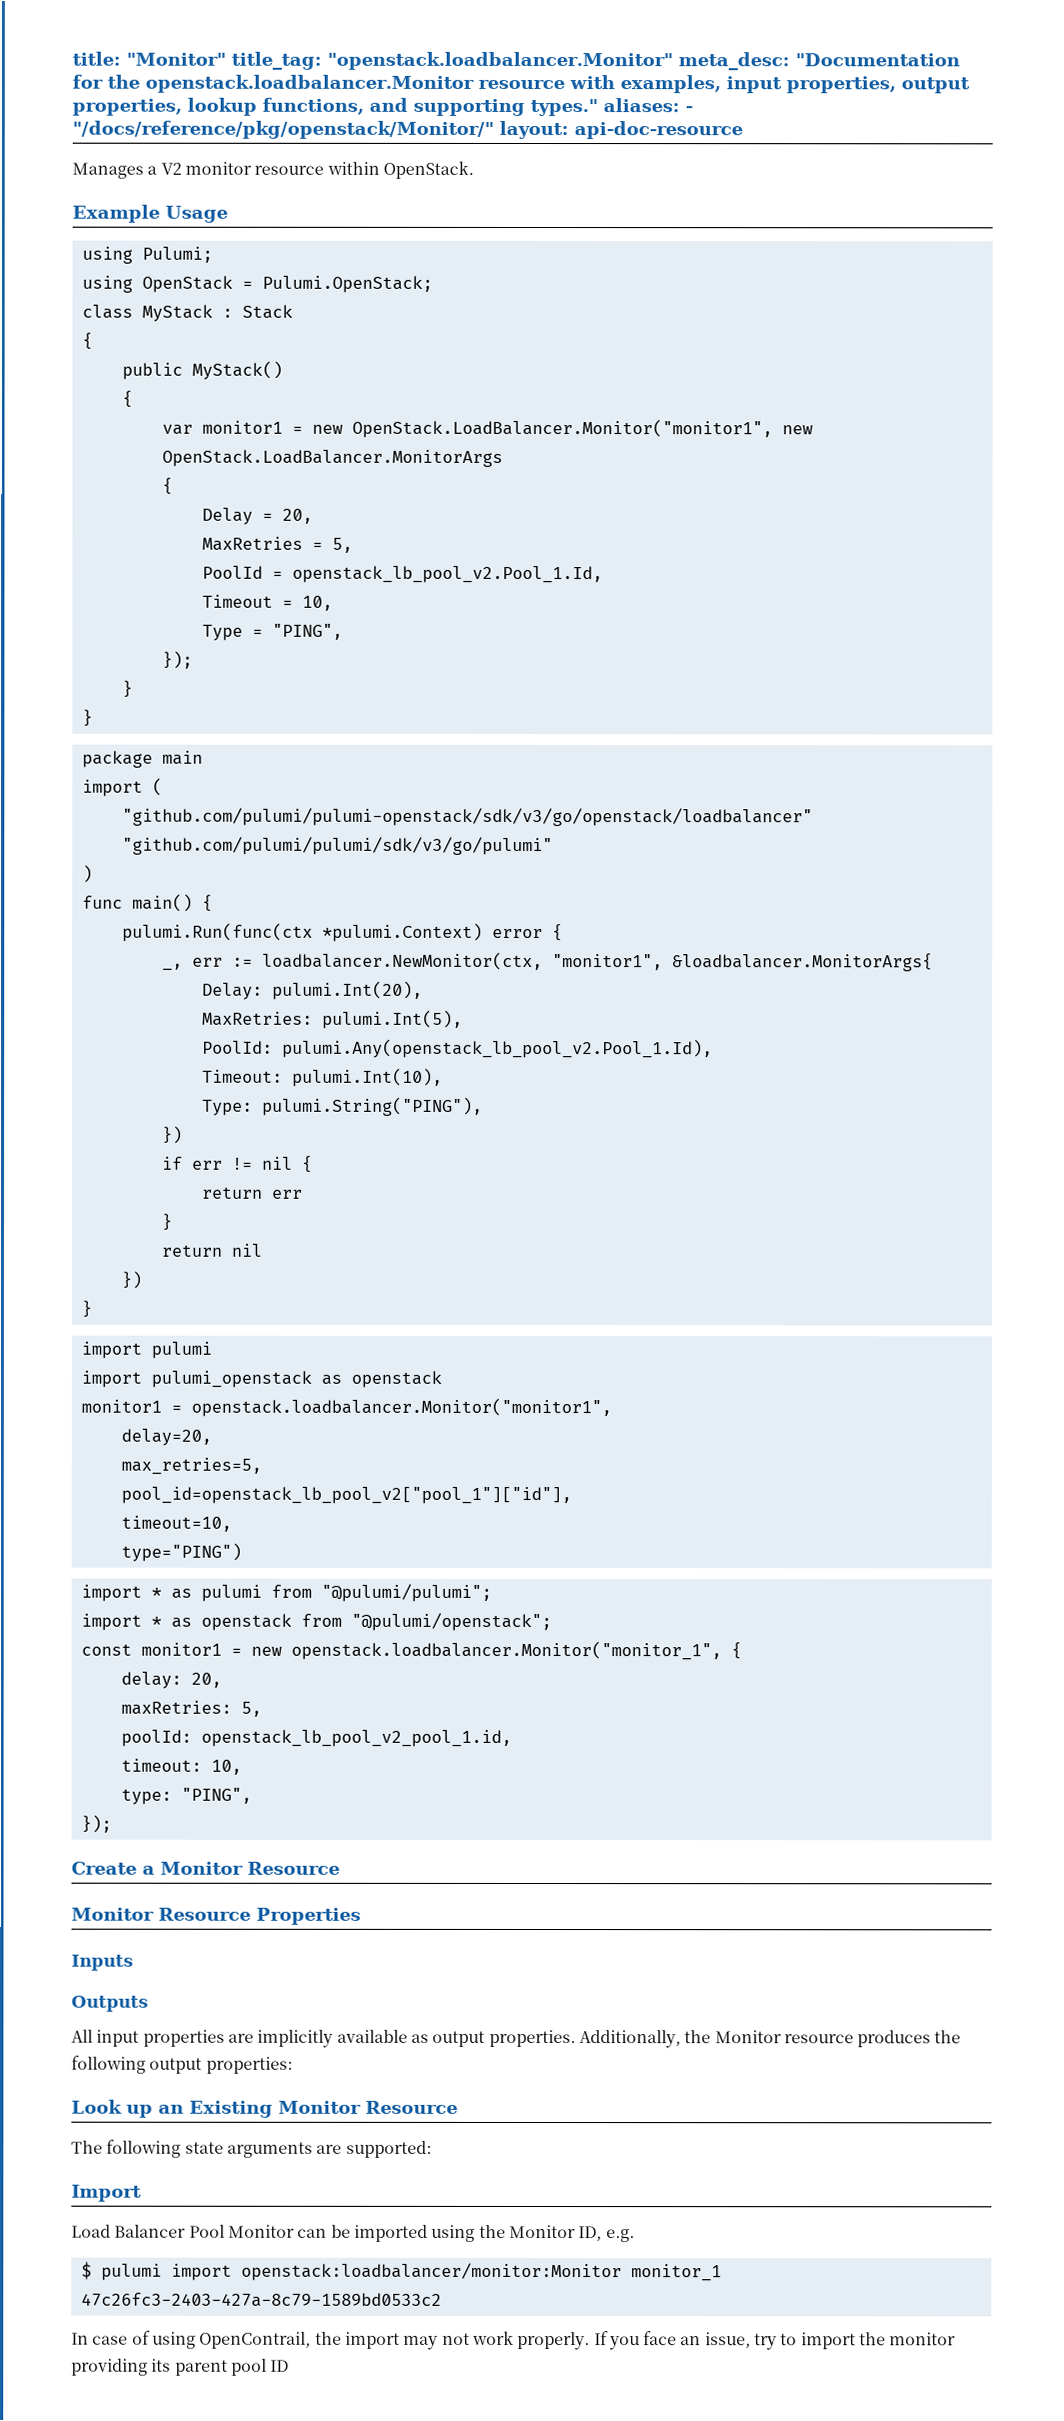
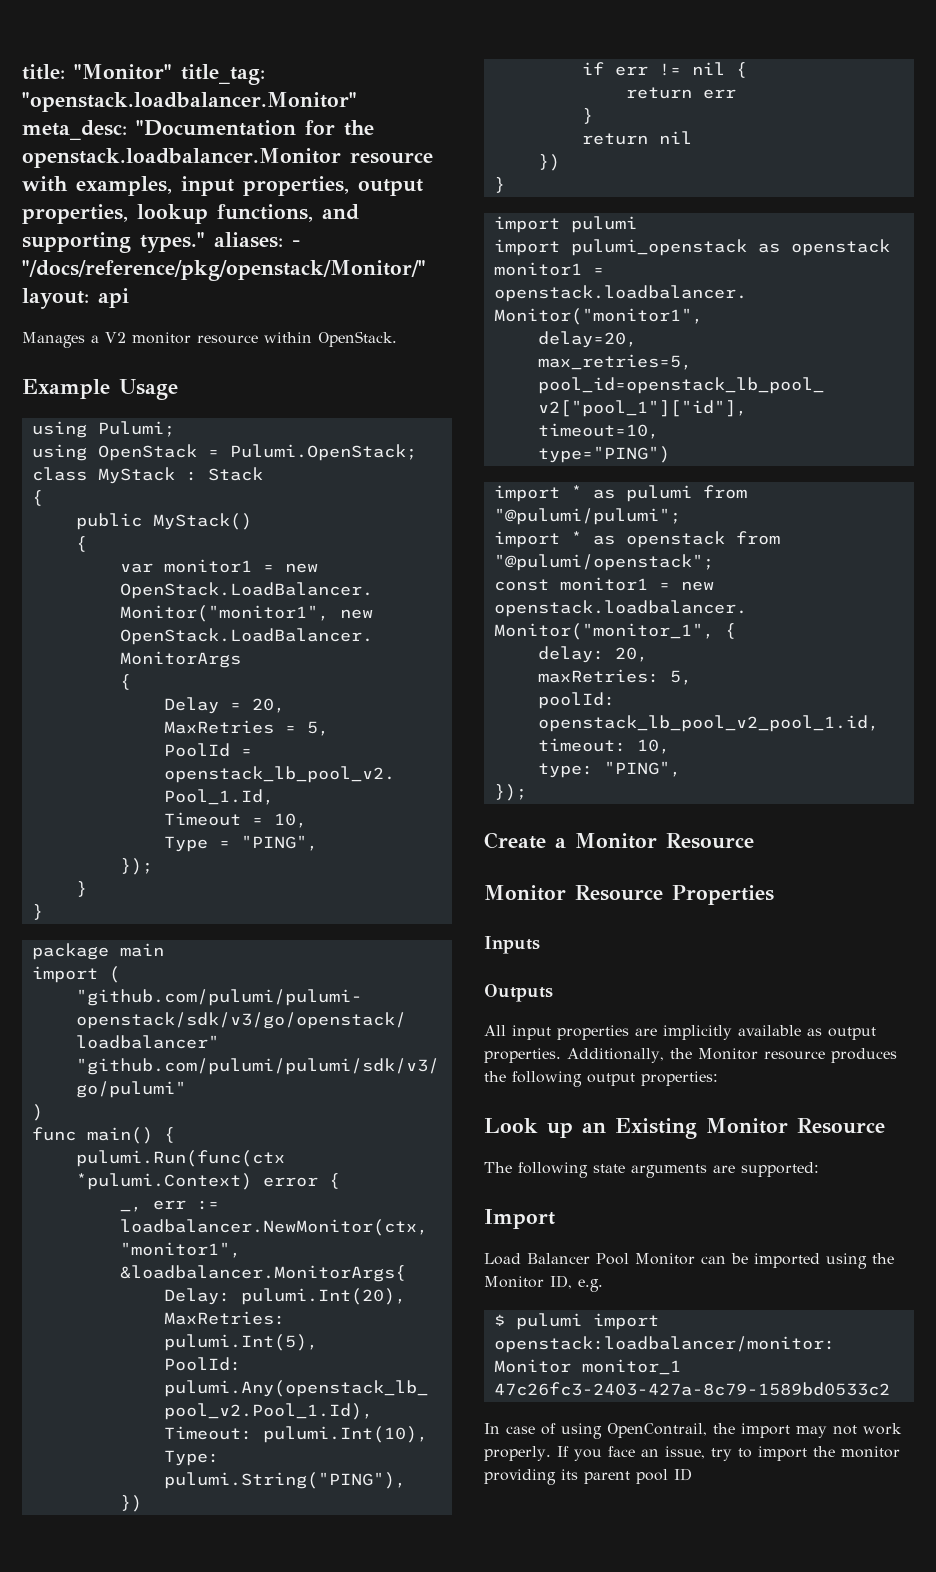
- title: "Monitor" title_tag: "openstack.loadbalancer.Monitor" meta_desc: "Documentation for the openstack.loadbalancer.Monitor resource with examples, input properties, output properties, lookup functions, and supporting types." aliases: - "/docs/reference/pkg/openstack/Monitor/" layout: api-doc-resource
+ title: "Monitor" title_tag: "openstack.loadbalancer.Monitor" meta_desc: "Documentation for the openstack.loadbalancer.Monitor resource with examples, input properties, output properties, lookup functions, and supporting types." aliases: - "/docs/reference/pkg/openstack/Monitor/" layout: api

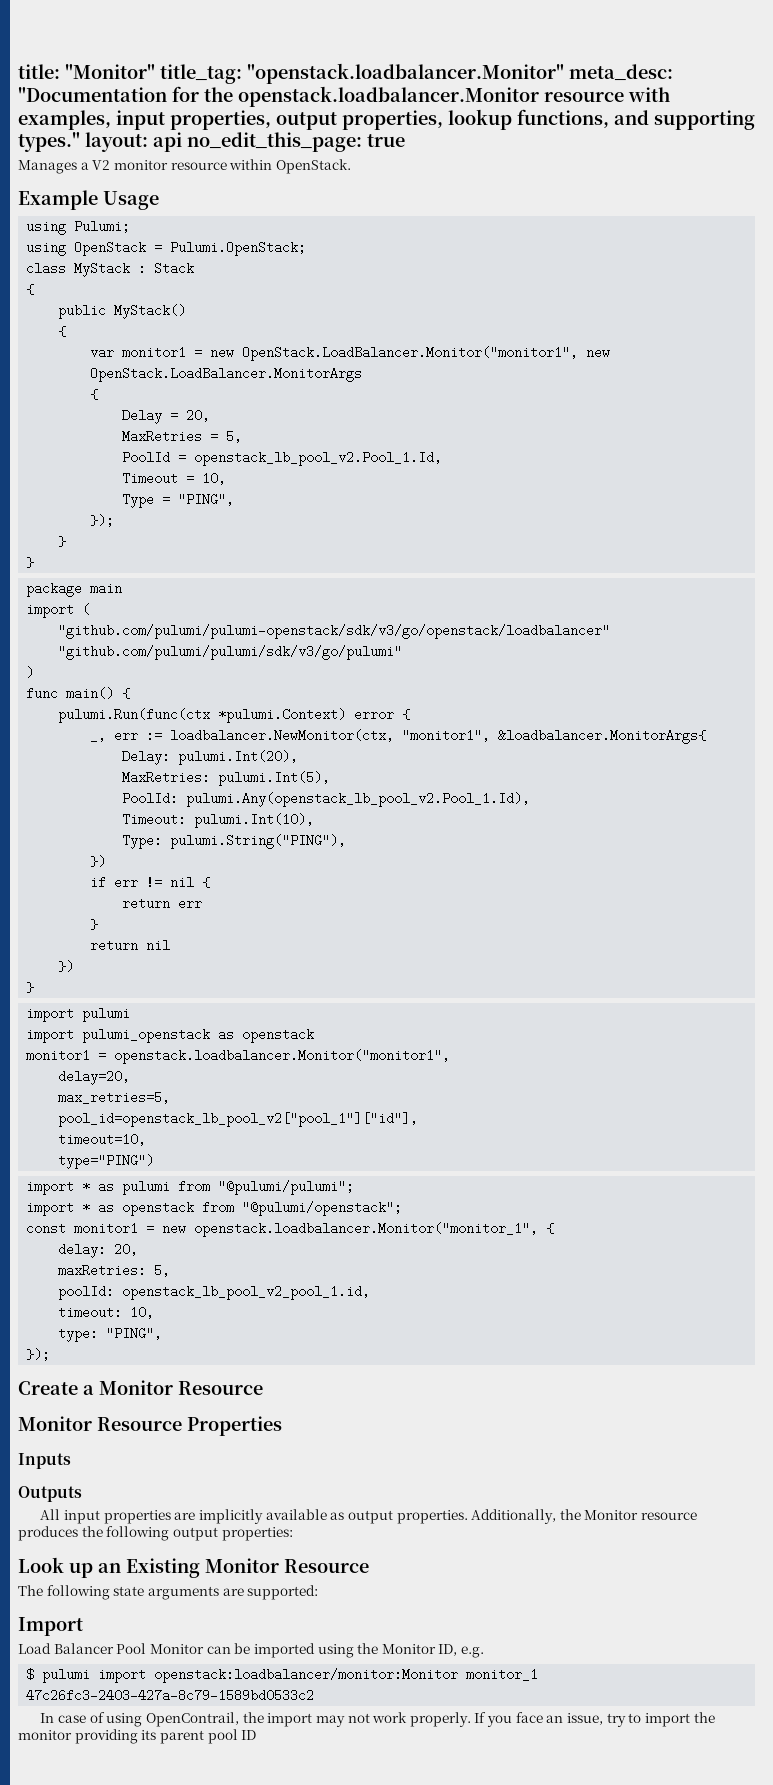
- title: "Monitor" title_tag: "openstack.loadbalancer.Monitor" meta_desc: "Documentation for the openstack.loadbalancer.Monitor resource with examples, input properties, output properties, lookup functions, and supporting types." aliases: - "/docs/reference/pkg/openstack/Monitor/" layout: api
+ title: "Monitor" title_tag: "openstack.loadbalancer.Monitor" meta_desc: "Documentation for the openstack.loadbalancer.Monitor resource with examples, input properties, output properties, lookup functions, and supporting types." layout: api no_edit_this_page: true

